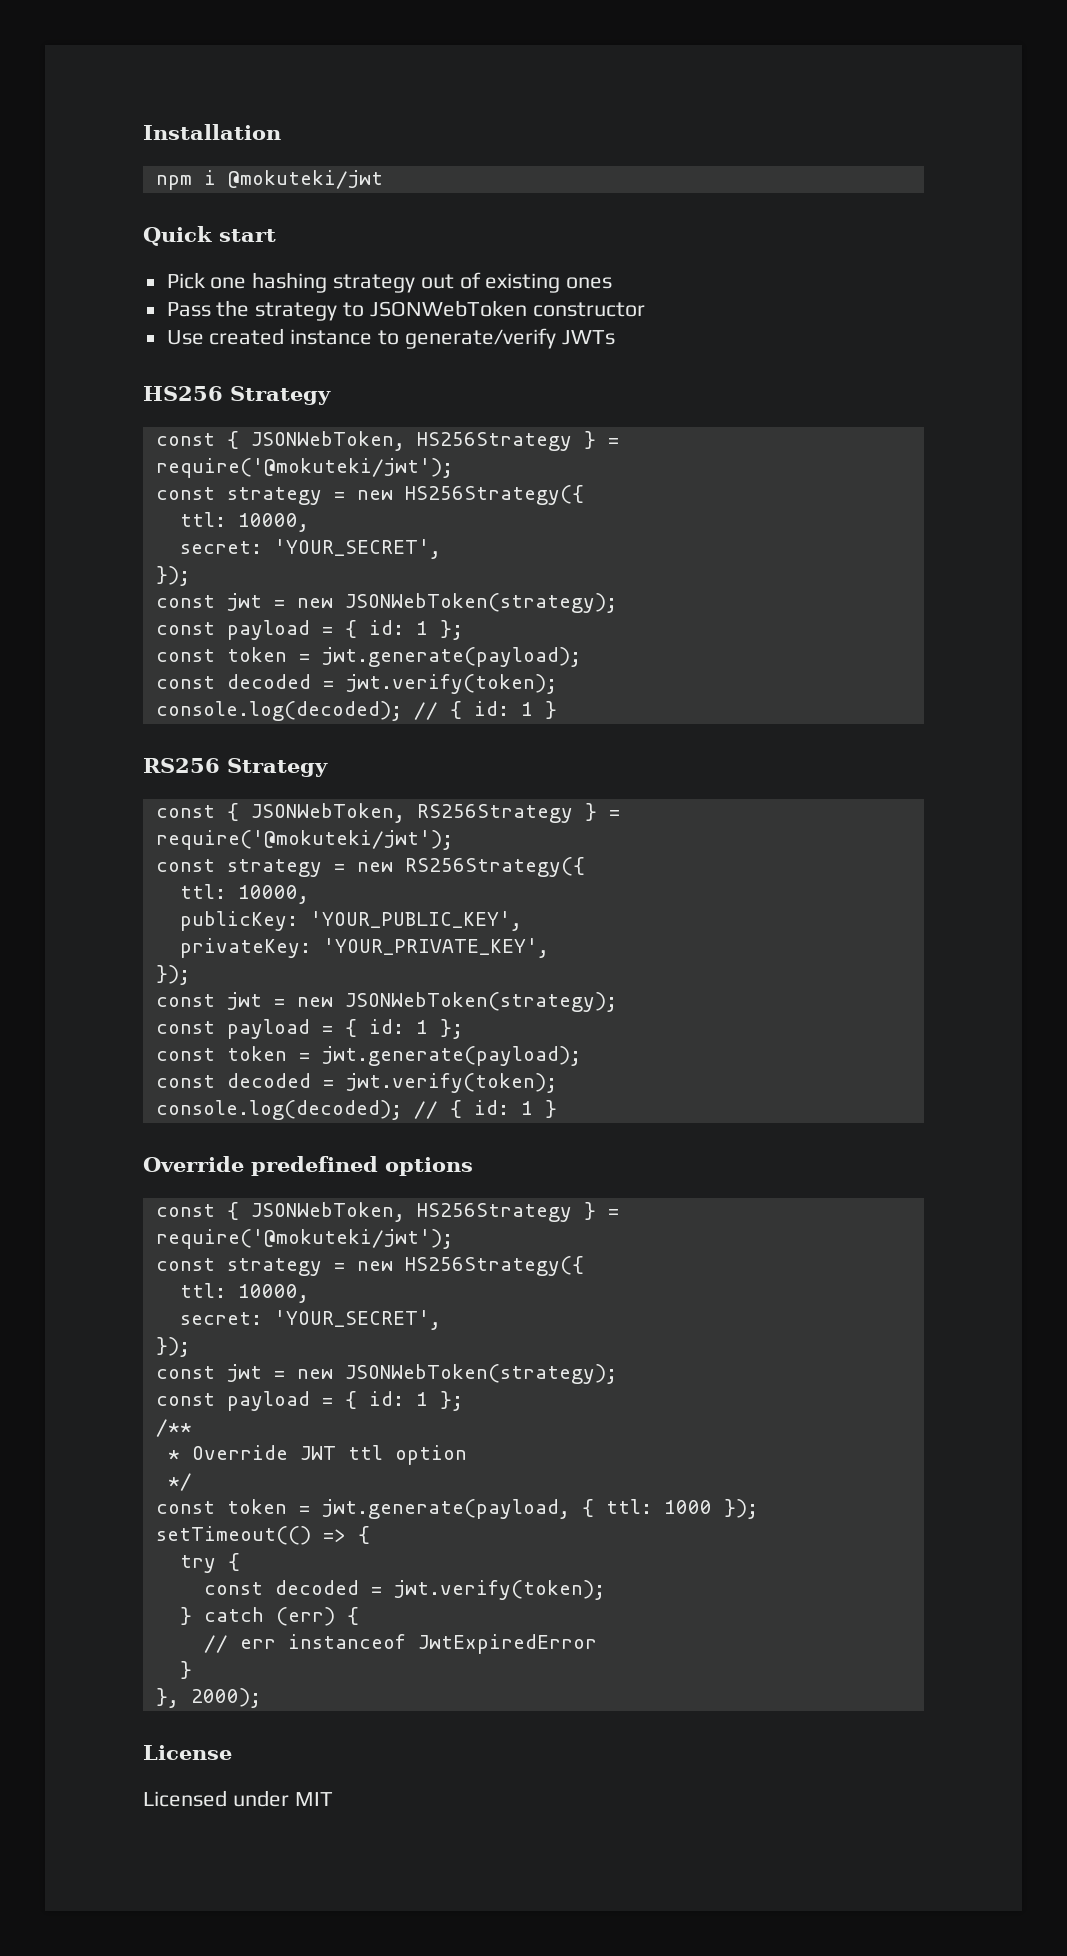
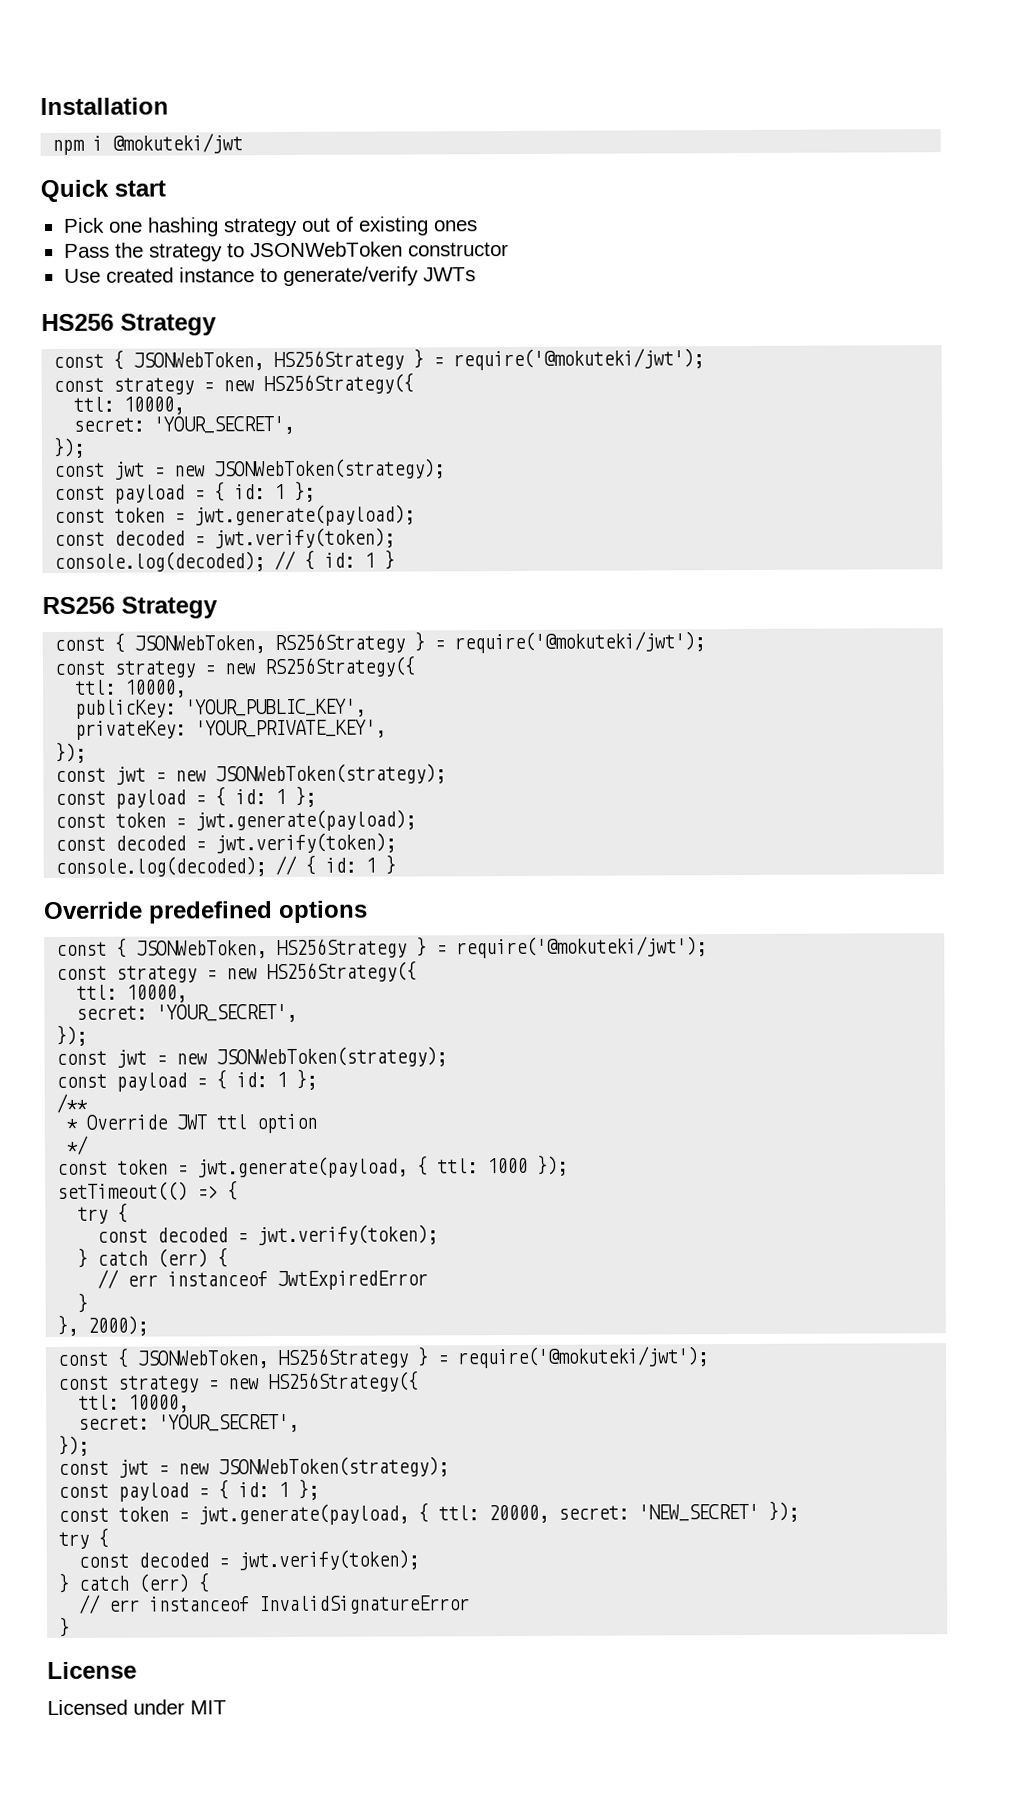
  }, 2000);
+ const { JSONWebToken, HS256Strategy } = require('@mokuteki/jwt');
+ const strategy = new HS256Strategy({
+ ttl: 10000,
+ secret: 'YOUR_SECRET',
+ });
+ const jwt = new JSONWebToken(strategy);
+ const payload = { id: 1 };
+ const token = jwt.generate(payload, { ttl: 20000, secret: 'NEW_SECRET' });
+ try {
+ const decoded = jwt.verify(token);
+ } catch (err) {
+ // err instanceof InvalidSignatureError
+ }

